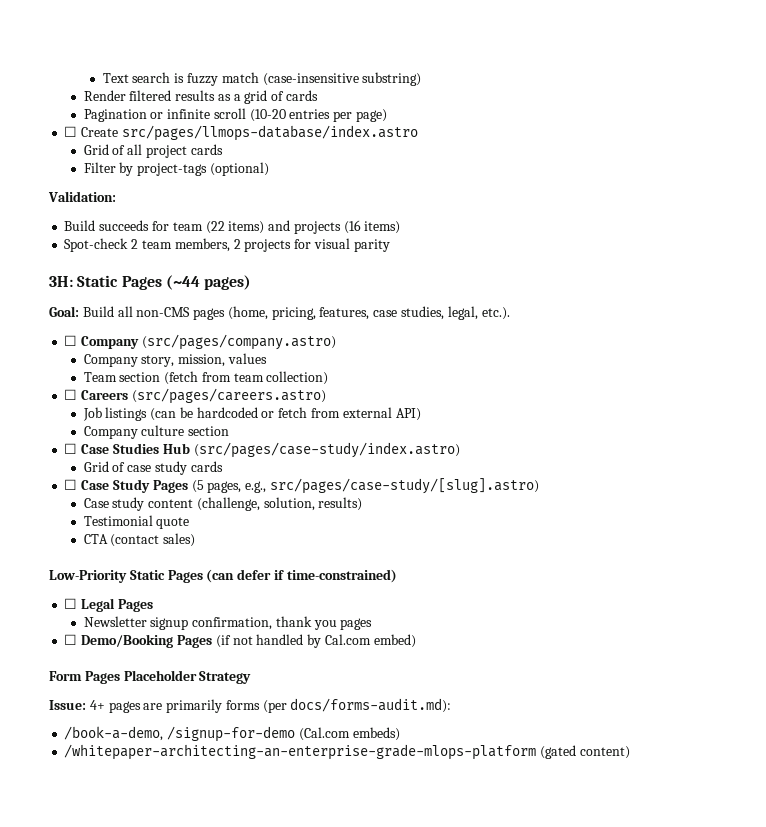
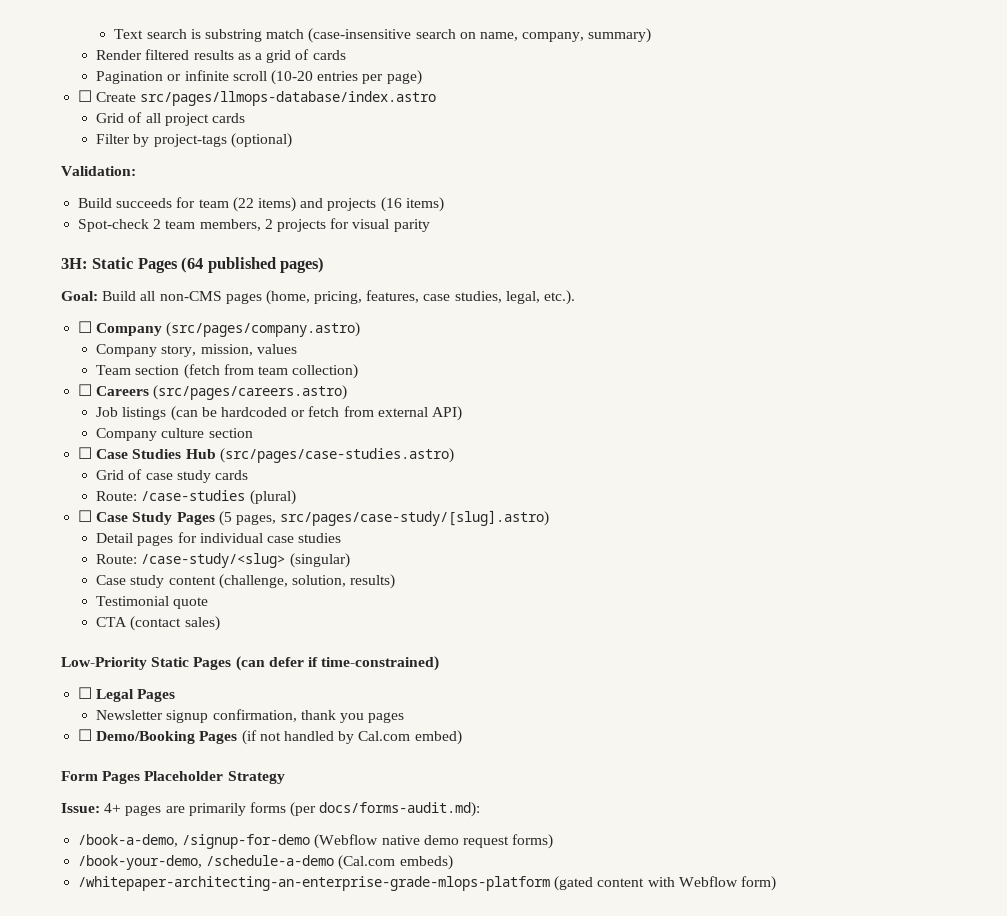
- Text search is fuzzy match (case-insensitive substring)
+ Text search is substring match (case-insensitive search on name, company, summary)
- 3H: Static Pages (~44 pages)
+ 3H: Static Pages (64 published pages)
- ☐ Case Studies Hub (src/pages/case-study/index.astro)
+ ☐ Case Studies Hub (src/pages/case-studies.astro)
+ Route: /case-studies (plural)
- ☐ Case Study Pages (5 pages, e.g., src/pages/case-study/[slug].astro)
+ ☐ Case Study Pages (5 pages, src/pages/case-study/[slug].astro)
+ Detail pages for individual case studies
+ Route: /case-study/<slug> (singular)
- /book-a-demo, /signup-for-demo (Cal.com embeds)
+ /book-a-demo, /signup-for-demo (Webflow native demo request forms)
+ /book-your-demo, /schedule-a-demo (Cal.com embeds)
- /whitepaper-architecting-an-enterprise-grade-mlops-platform (gated content)
+ /whitepaper-architecting-an-enterprise-grade-mlops-platform (gated content with Webflow form)

